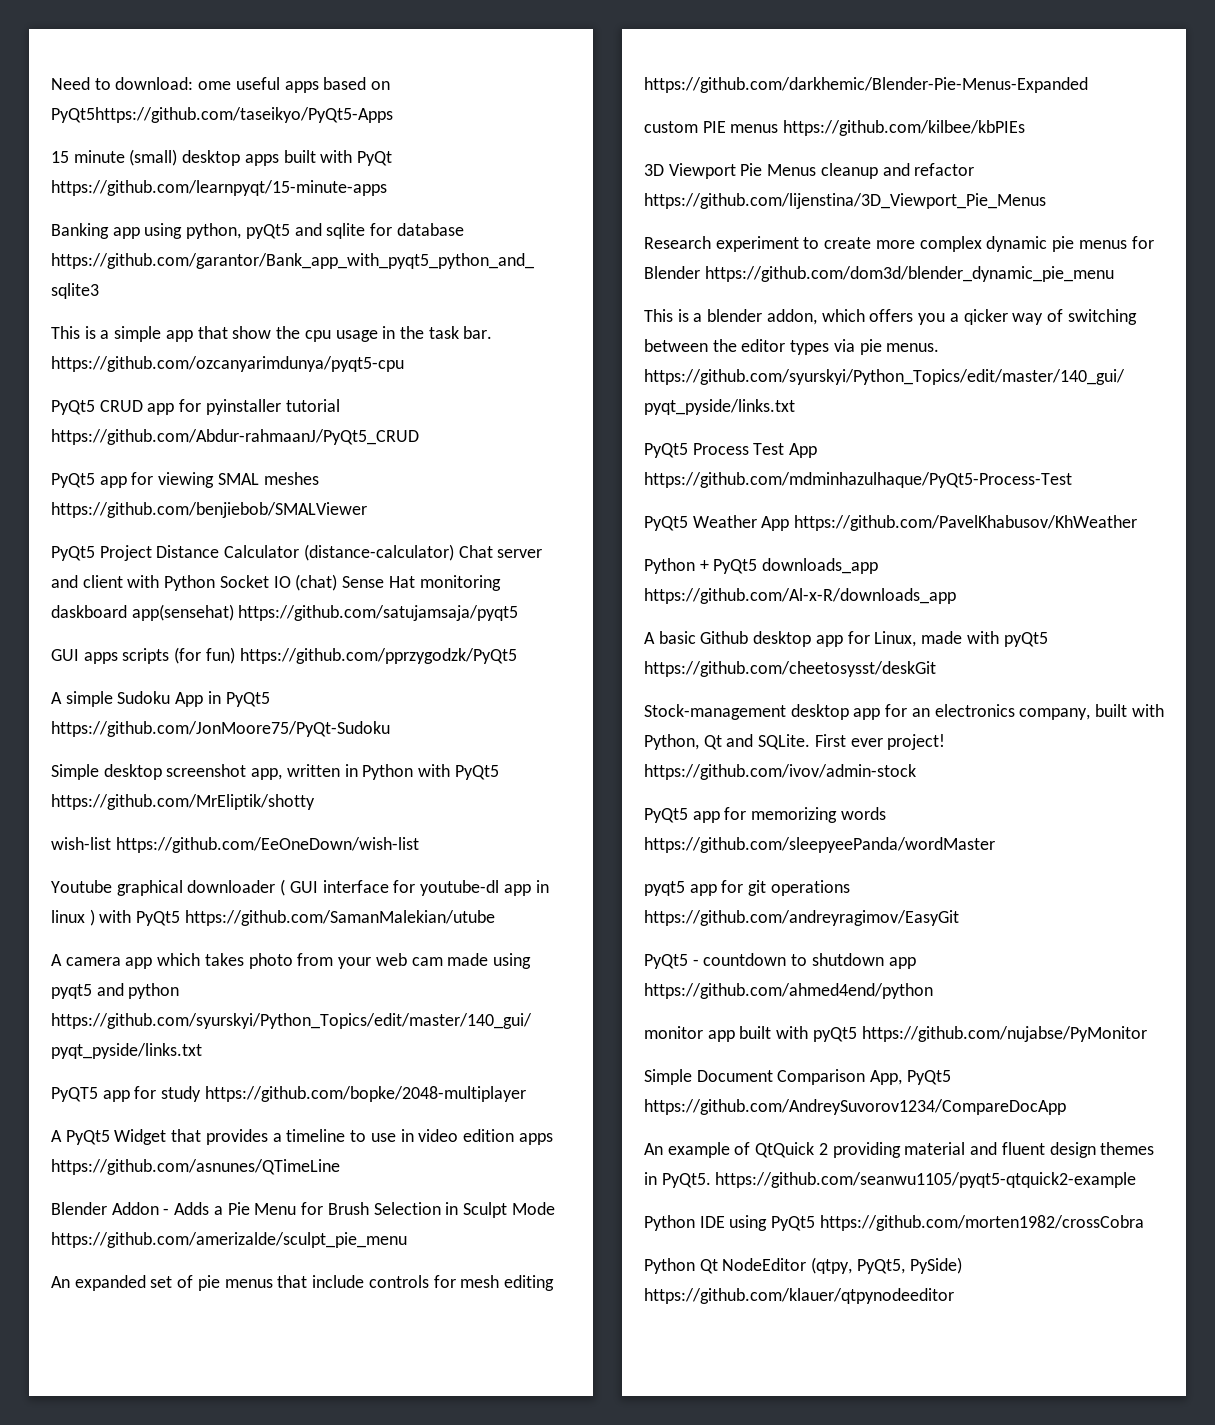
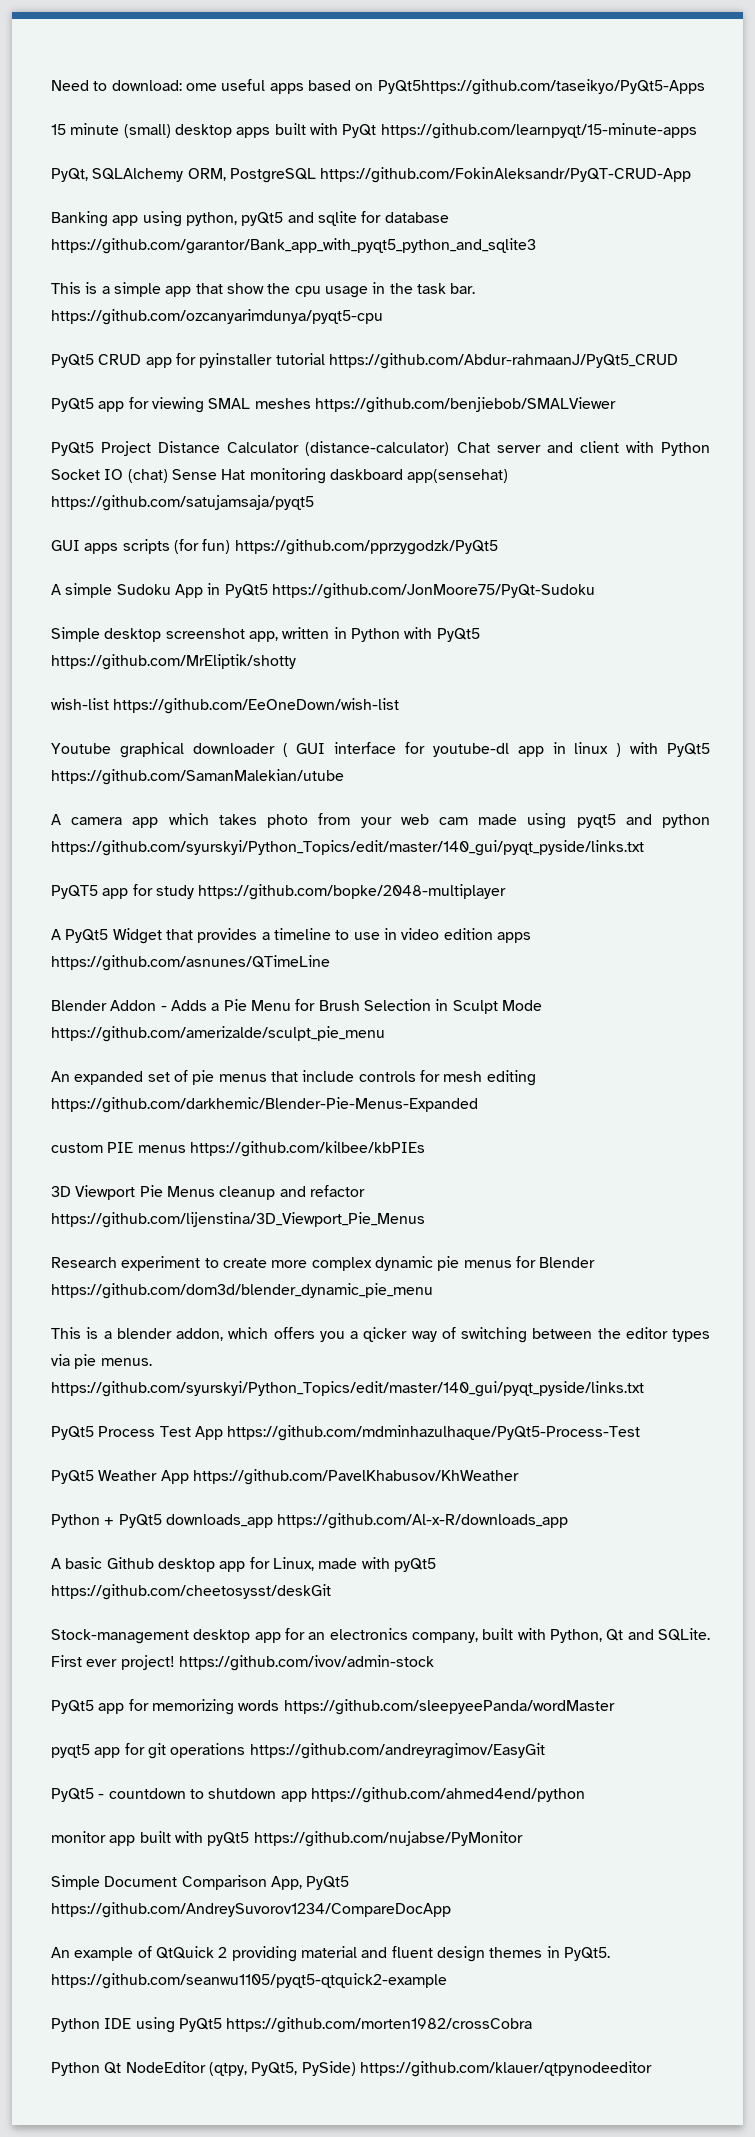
+ PyQt, SQLAlchemy ORM, PostgreSQL https://github.com/FokinAleksandr/PyQT-CRUD-App

